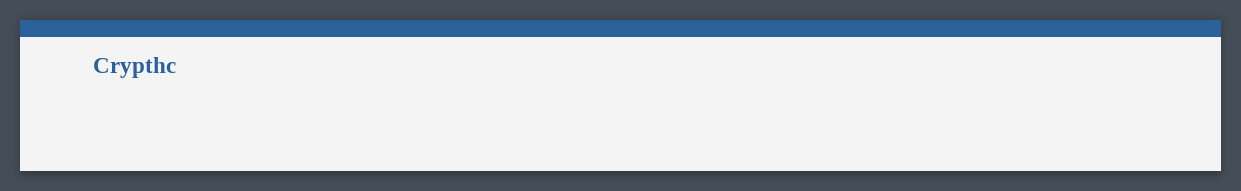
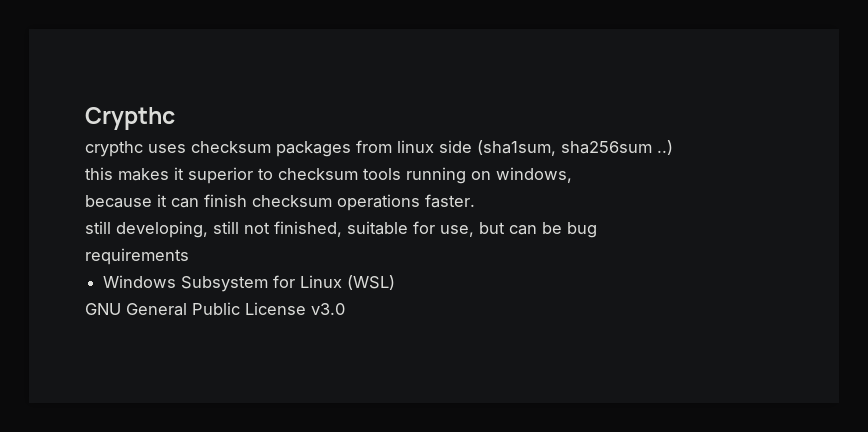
+ crypthc uses checksum packages from linux side (sha1sum, sha256sum ..)
+ this makes it superior to checksum tools running on windows,
+ because it can finish checksum operations faster.
+ still developing, still not finished, suitable for use, but can be bug
+ requirements
+ Windows Subsystem for Linux (WSL)
+ GNU General Public License v3.0

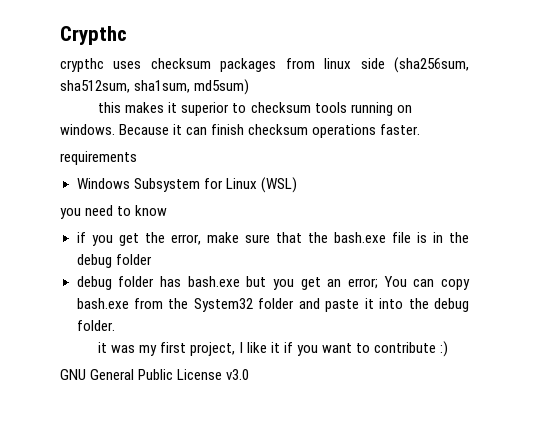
- crypthc uses checksum packages from linux side (sha1sum, sha256sum ..)
+ crypthc uses checksum packages from linux side (sha256sum, sha512sum, sha1sum, md5sum)
- this makes it superior to checksum tools running on windows,
- because it can finish checksum operations faster.
+ this makes it superior to checksum tools running on windows. Because it can finish checksum operations faster.
- still developing, still not finished, suitable for use, but can be bug
+ you need to know
+ if you get the error, make sure that the bash.exe file is in the debug folder
+ debug folder has bash.exe but you get an error; You can copy bash.exe from the System32 folder and paste it into the debug folder.
+ it was my first project, I like it if you want to contribute :)

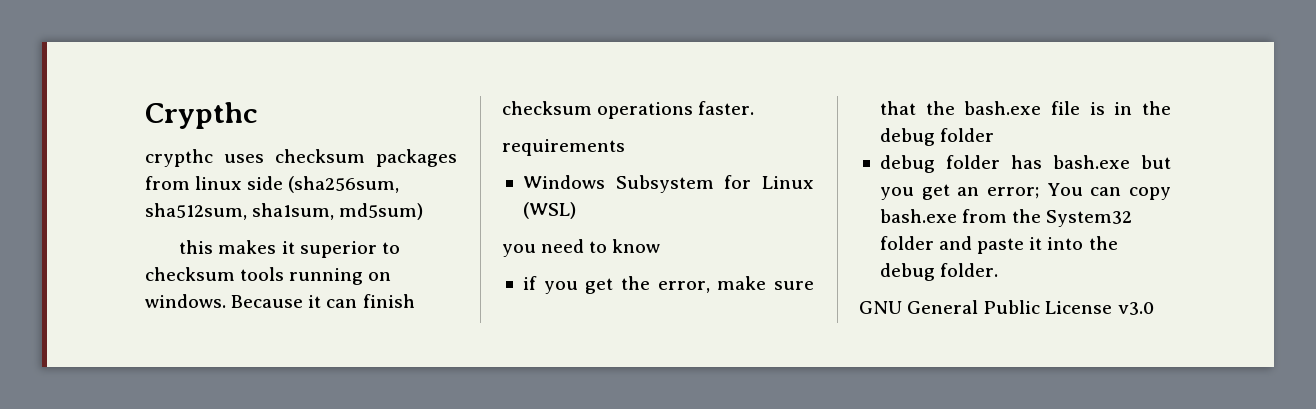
- it was my first project, I like it if you want to contribute :)

